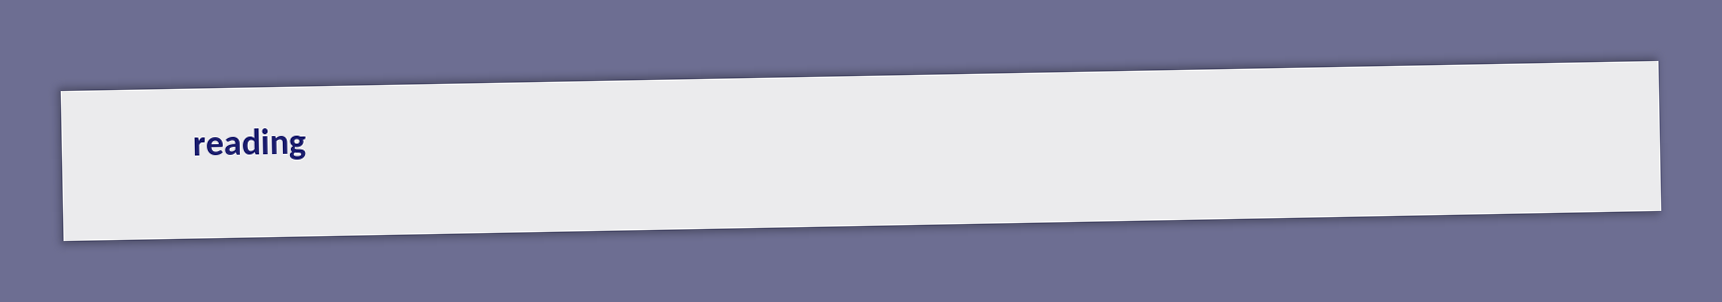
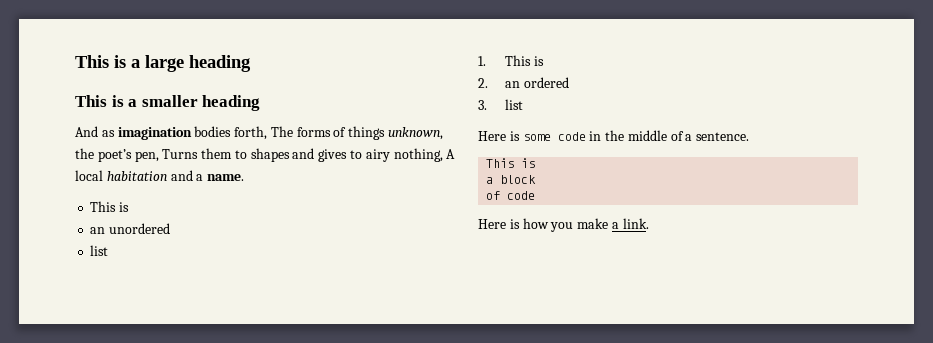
- reading
+ This is a large heading
+ This is a smaller heading
+ And as imagination bodies forth, The forms of things unknown, the poet’s pen, Turns them to shapes and gives to airy nothing, A local habitation and a name.
+ This is
+ an unordered
+ list
+ 1. This is
+ 2. an ordered
+ 3. list
+ Here is some code in the middle of a sentence.
+ This is
+ a block
+ of code
+ Here is how you make a link.

